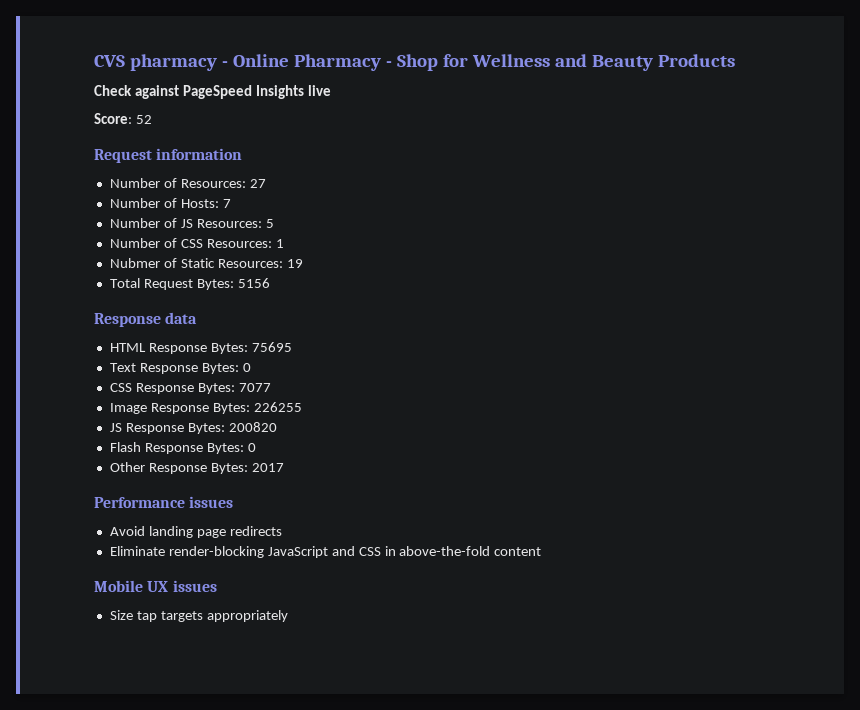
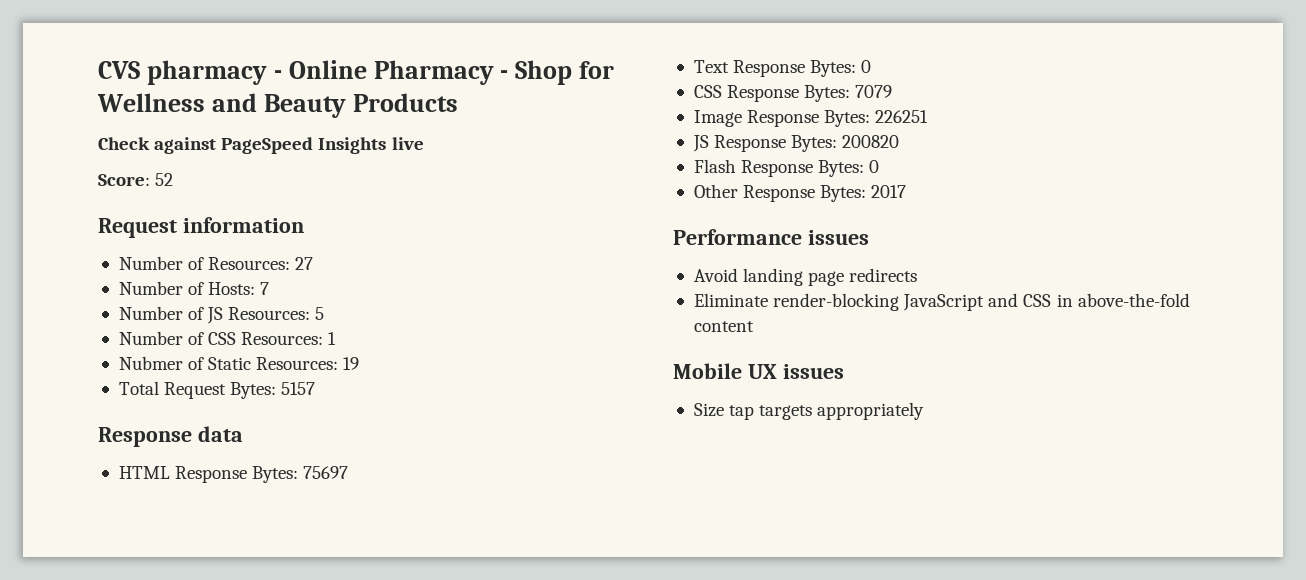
- Total Request Bytes: 5156
+ Total Request Bytes: 5157
- HTML Response Bytes: 75695
+ HTML Response Bytes: 75697
- CSS Response Bytes: 7077
+ CSS Response Bytes: 7079
- Image Response Bytes: 226255
+ Image Response Bytes: 226251

